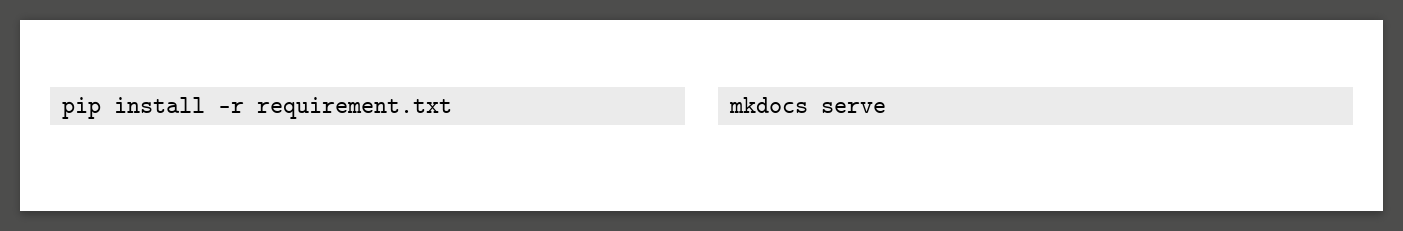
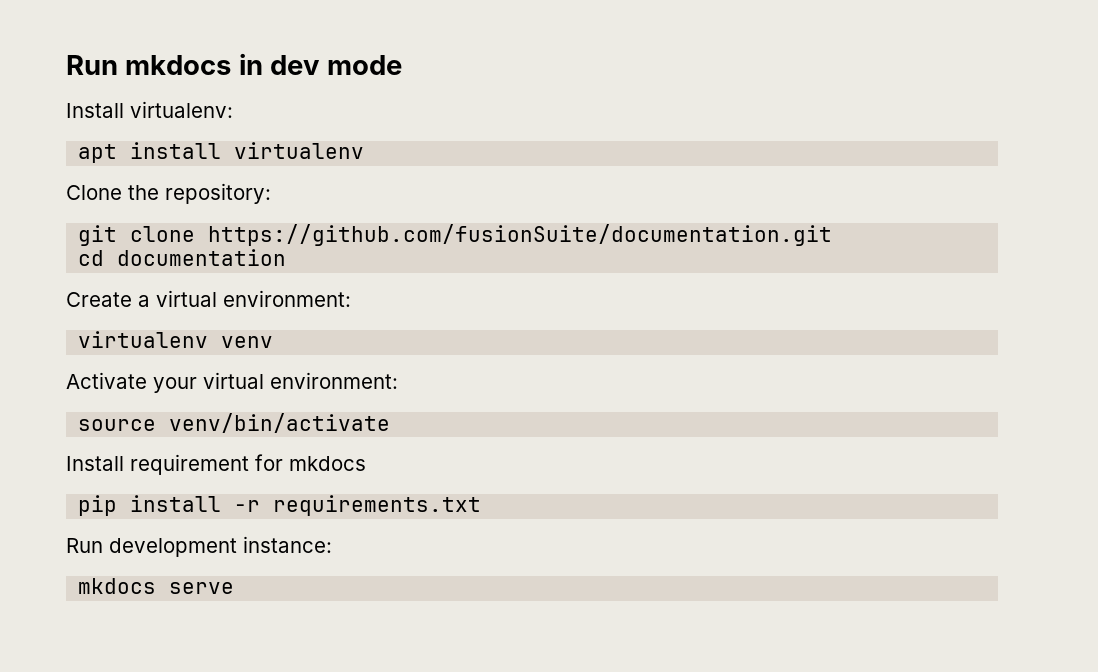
- pip install -r requirement.txt
+ Run mkdocs in dev mode
+ Install virtualenv:
+ apt install virtualenv
+ Clone the repository:
+ git clone https://github.com/fusionSuite/documentation.git
+ cd documentation
+ Create a virtual environment:
+ virtualenv venv
+ Activate your virtual environment:
+ source venv/bin/activate
+ Install requirement for mkdocs
+ pip install -r requirements.txt
+ Run development instance:

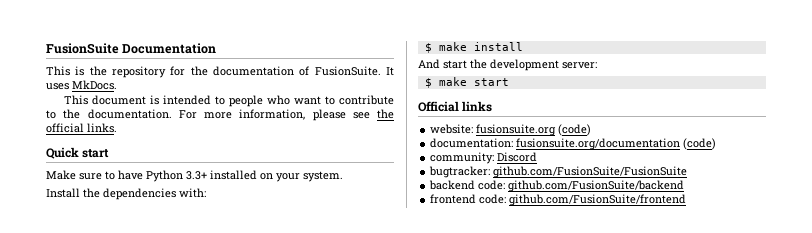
- Run mkdocs in dev mode
- Install virtualenv:
- apt install virtualenv
- Clone the repository:
- git clone https://github.com/fusionSuite/documentation.git
- cd documentation
- Create a virtual environment:
- virtualenv venv
- Activate your virtual environment:
- source venv/bin/activate
- Install requirement for mkdocs
- pip install -r requirements.txt
- Run development instance:
- mkdocs serve
+ FusionSuite Documentation
+ This is the repository for the documentation of FusionSuite. It uses MkDocs.
+ This document is intended to people who want to contribute to the documentation. For more information, please see the official links.
+ Quick start
+ Make sure to have Python 3.3+ installed on your system.
+ Install the dependencies with:
+ $ make install
+ And start the development server:
+ $ make start
+ Official links
+ website: fusionsuite.org (code)
+ documentation: fusionsuite.org/documentation (code)
+ community: Discord
+ bugtracker: github.com/FusionSuite/FusionSuite
+ backend code: github.com/FusionSuite/backend
+ frontend code: github.com/FusionSuite/frontend

